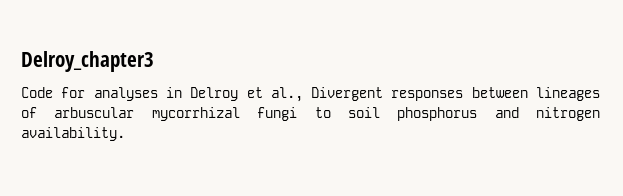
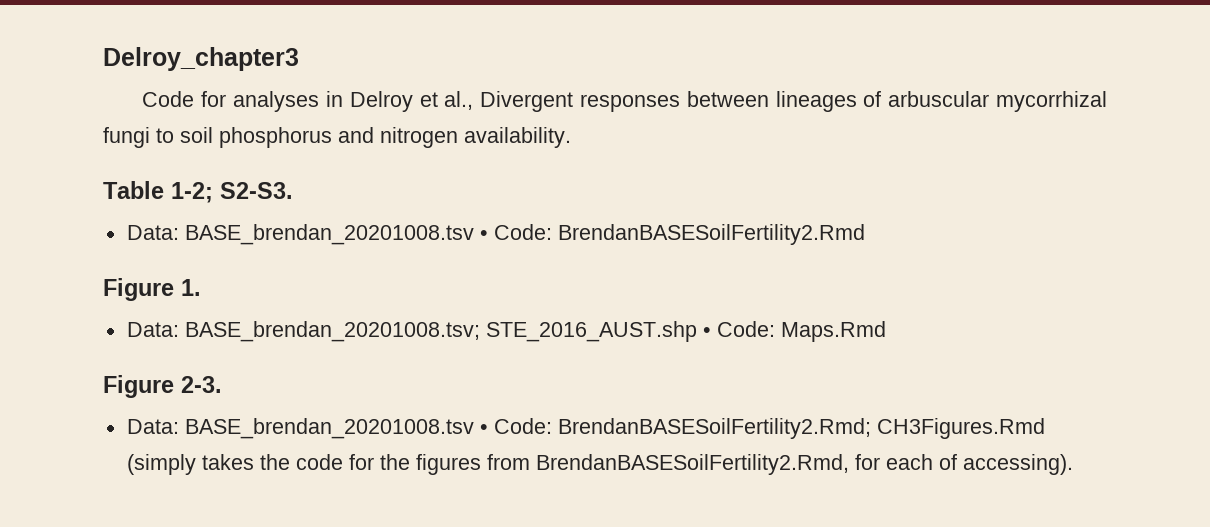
+ Table 1-2; S2-S3.
+ Data: BASE_brendan_20201008.tsv • Code: BrendanBASESoilFertility2.Rmd
+ Figure 1.
+ Data: BASE_brendan_20201008.tsv; STE_2016_AUST.shp • Code: Maps.Rmd
+ Figure 2-3.
+ Data: BASE_brendan_20201008.tsv • Code: BrendanBASESoilFertility2.Rmd; CH3Figures.Rmd (simply takes the code for the figures from BrendanBASESoilFertility2.Rmd, for each of accessing).

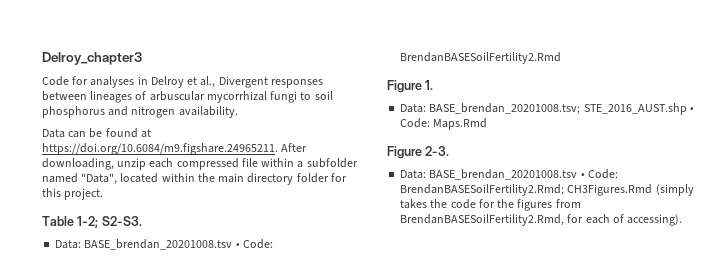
+ Data can be found at https://doi.org/10.6084/m9.figshare.24965211. After downloading, unzip each compressed file within a subfolder named "Data", located within the main directory folder for this project.

